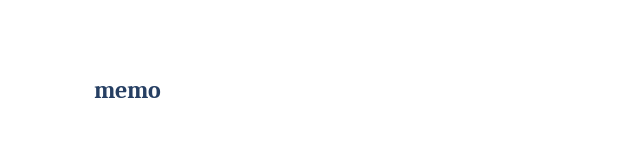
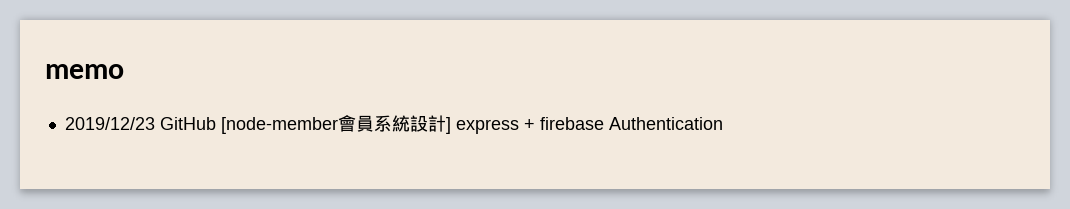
+ 2019/12/23 GitHub [node-member會員系統設計] express + firebase Authentication

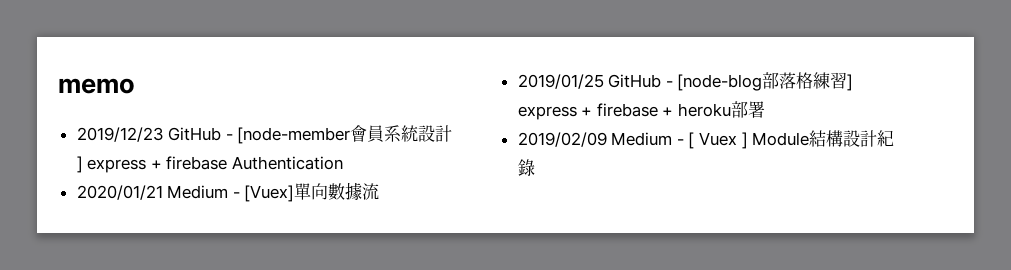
- 2019/12/23 GitHub [node-member會員系統設計] express + firebase Authentication
+ 2019/12/23 GitHub - [node-member會員系統設計] express + firebase Authentication
+ 2020/01/21 Medium - [Vuex]單向數據流
+ 2019/01/25 GitHub - [node-blog部落格練習] express + firebase + heroku部署
+ 2019/02/09 Medium - [ Vuex ] Module結構設計紀錄

